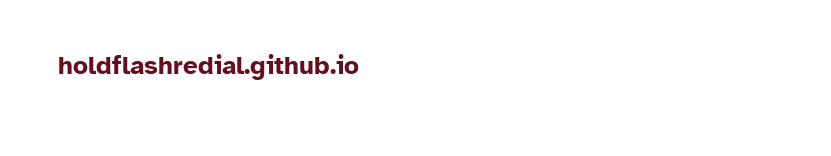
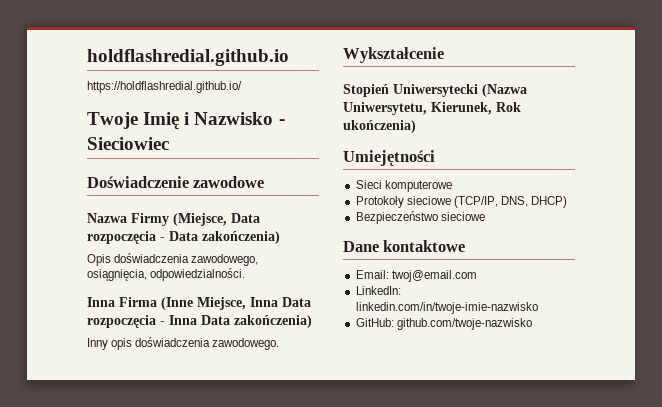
+ https://holdflashredial.github.io/
+ Twoje Imię i Nazwisko - Sieciowiec
+ Doświadczenie zawodowe
+ Nazwa Firmy (Miejsce, Data rozpoczęcia - Data zakończenia)
+ Opis doświadczenia zawodowego, osiągnięcia, odpowiedzialności.
+ Inna Firma (Inne Miejsce, Inna Data rozpoczęcia - Inna Data zakończenia)
+ Inny opis doświadczenia zawodowego.
+ Wykształcenie
+ Stopień Uniwersytecki (Nazwa Uniwersytetu, Kierunek, Rok ukończenia)
+ Umiejętności
+ Sieci komputerowe
+ Protokoły sieciowe (TCP/IP, DNS, DHCP)
+ Bezpieczeństwo sieciowe
+ Dane kontaktowe
+ Email: twoj@email.com
+ LinkedIn: linkedin.com/in/twoje-imie-nazwisko
+ GitHub: github.com/twoje-nazwisko

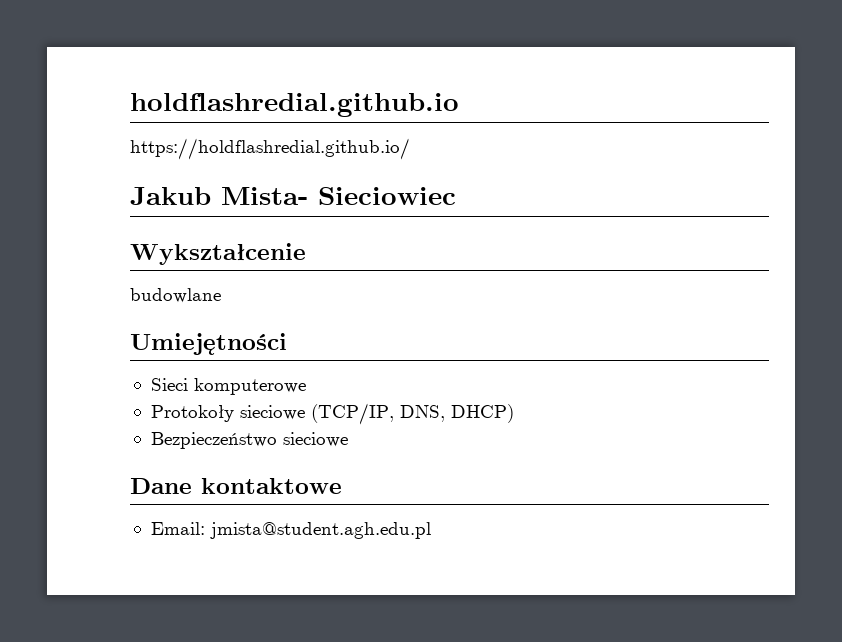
- Twoje Imię i Nazwisko - Sieciowiec
- Doświadczenie zawodowe
- Nazwa Firmy (Miejsce, Data rozpoczęcia - Data zakończenia)
- Opis doświadczenia zawodowego, osiągnięcia, odpowiedzialności.
- Inna Firma (Inne Miejsce, Inna Data rozpoczęcia - Inna Data zakończenia)
- Inny opis doświadczenia zawodowego.
+ Jakub Mista- Sieciowiec
  Wykształcenie
- Stopień Uniwersytecki (Nazwa Uniwersytetu, Kierunek, Rok ukończenia)
+ budowlane
- Email: twoj@email.com
- LinkedIn: linkedin.com/in/twoje-imie-nazwisko
- GitHub: github.com/twoje-nazwisko
+ Email: jmista@student.agh.edu.pl

